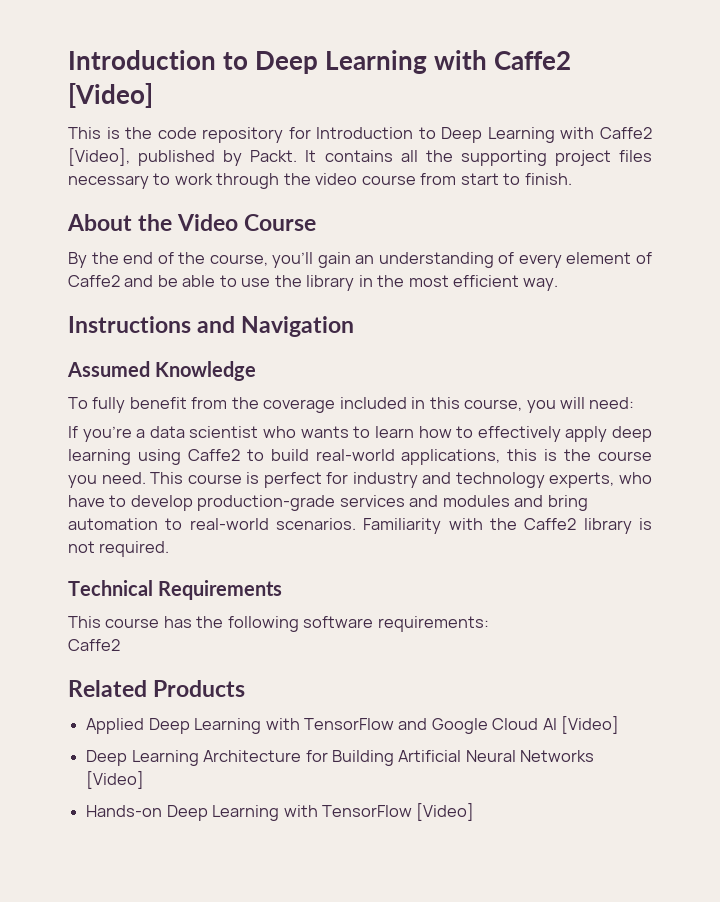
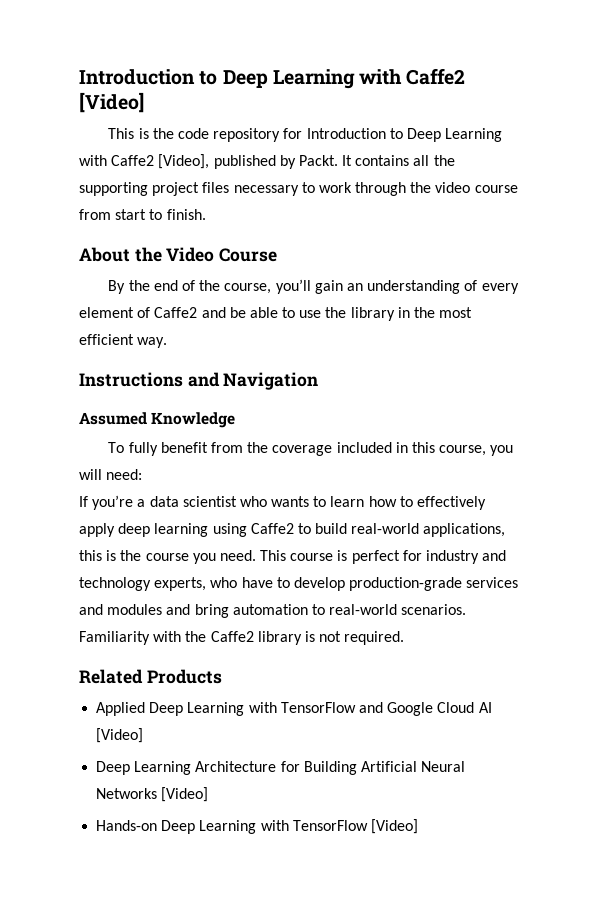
- Technical Requirements
- This course has the following software requirements:
- Caffe2

